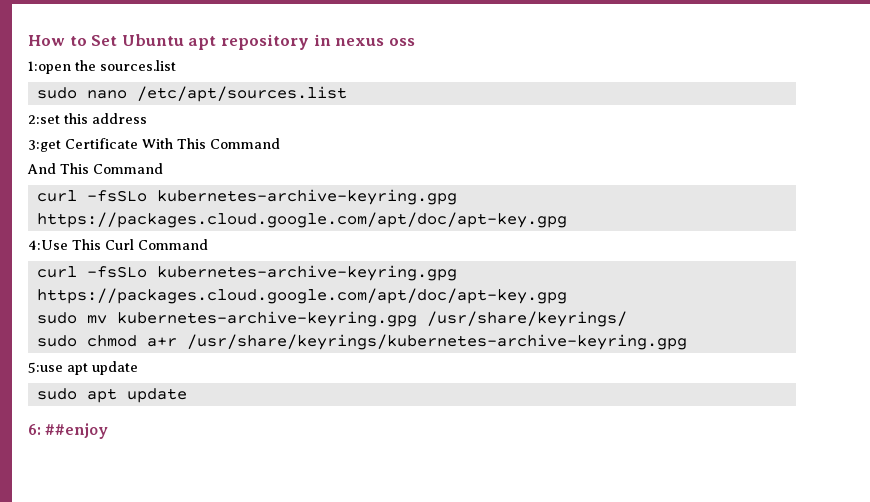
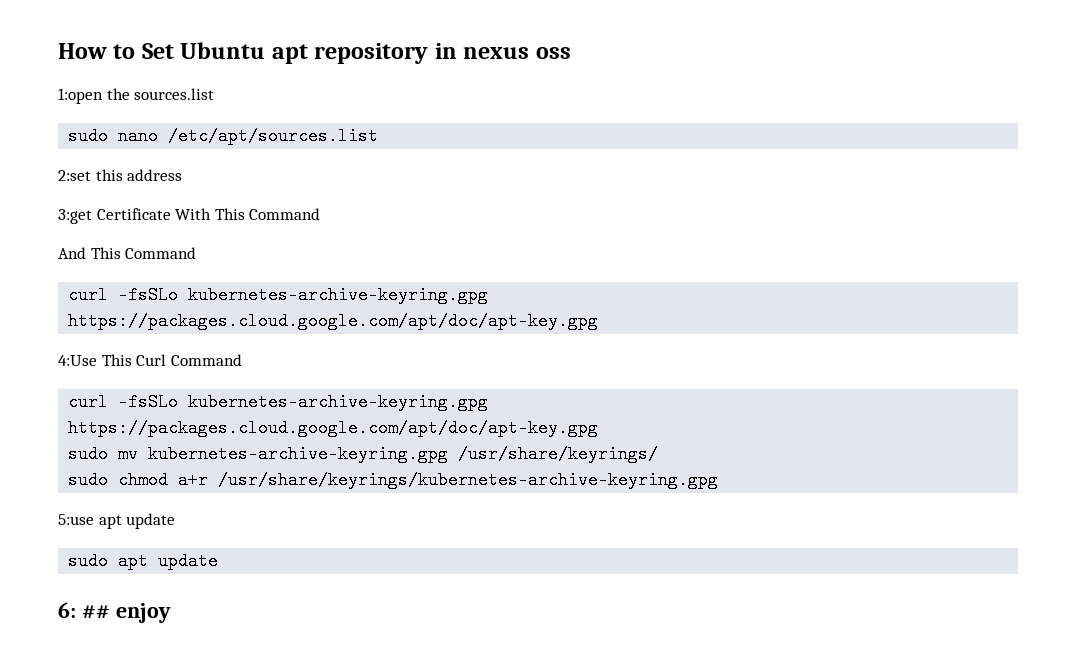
- 6: ##enjoy
+ 6: ## enjoy

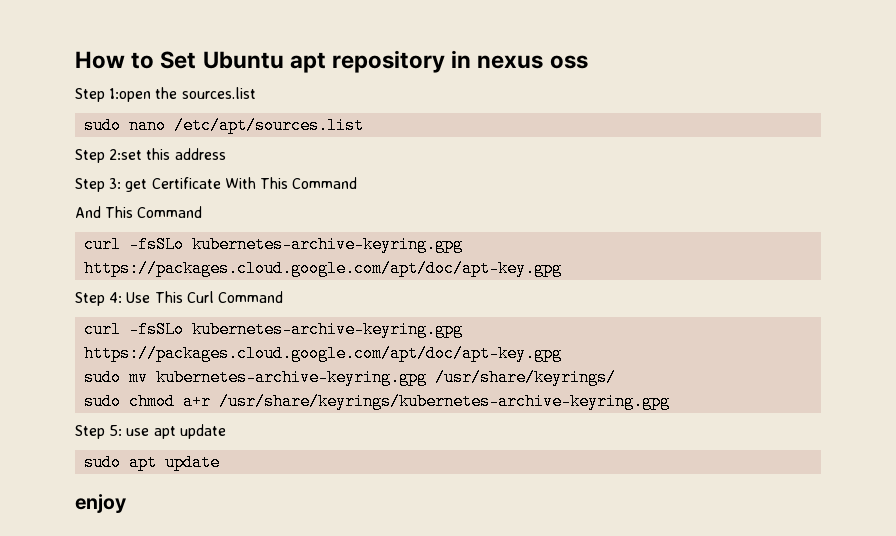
- 1:open the sources.list
+ Step 1:open the sources.list
- 2:set this address
+ Step 2:set this address
- 3:get Certificate With This Command
+ Step 3: get Certificate With This Command
- 4:Use This Curl Command
+ Step 4: Use This Curl Command
- 5:use apt update
+ Step 5: use apt update
- 6: ## enjoy
+ enjoy

